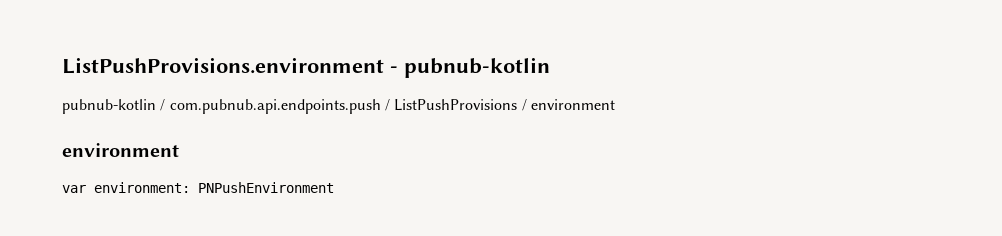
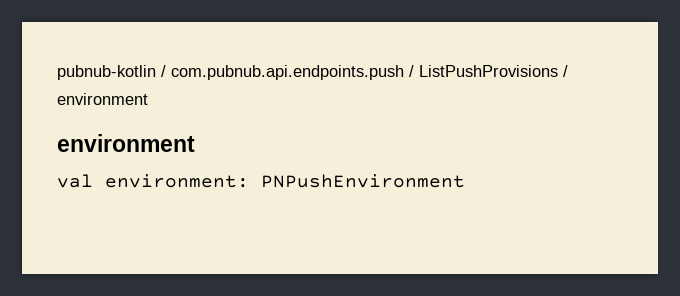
- ListPushProvisions.environment - pubnub-kotlin
- var environment: PNPushEnvironment
+ val environment: PNPushEnvironment

